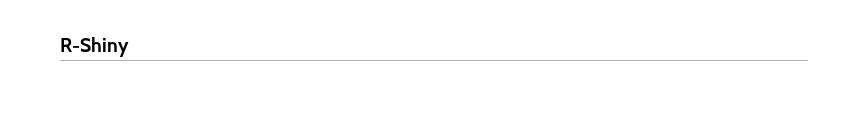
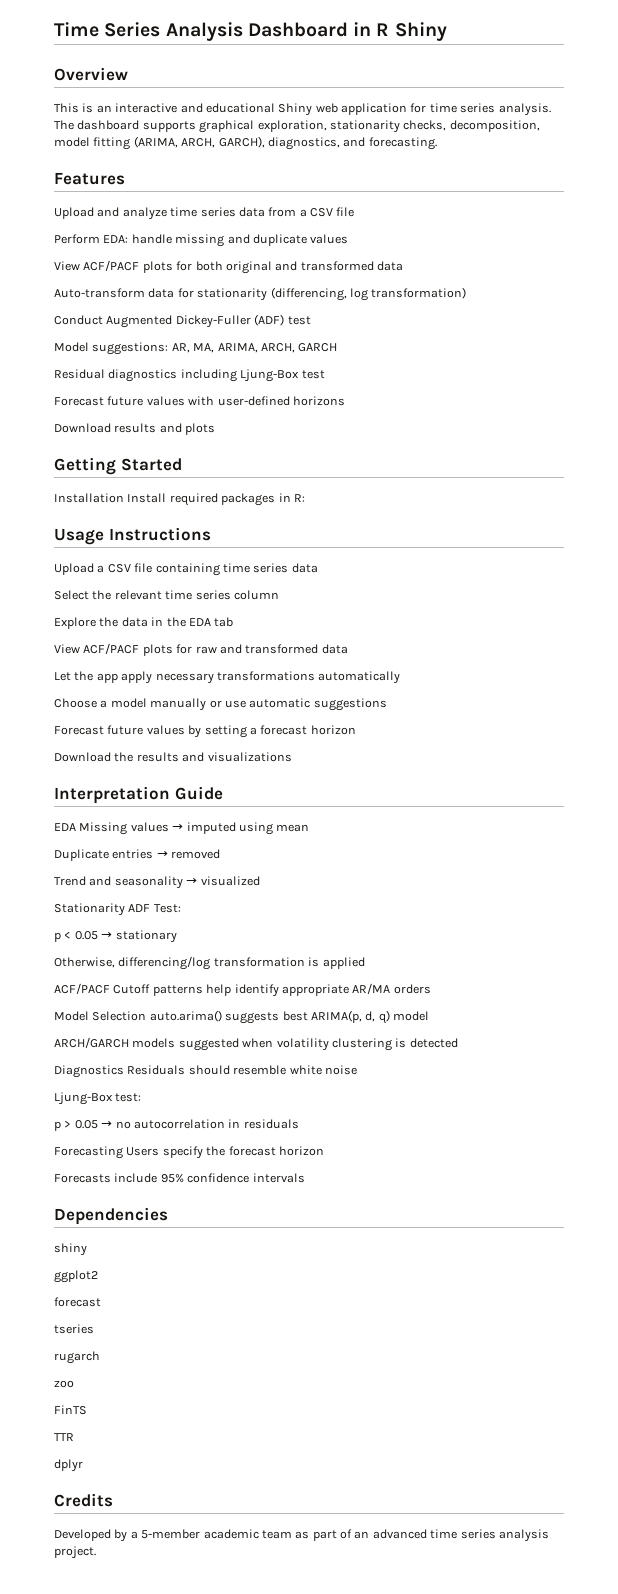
- R-Shiny
+ Time Series Analysis Dashboard in R Shiny
+ Overview
+ This is an interactive and educational Shiny web application for time series analysis. The dashboard supports graphical exploration, stationarity checks, decomposition, model fitting (ARIMA, ARCH, GARCH), diagnostics, and forecasting.
+ Features
+ Upload and analyze time series data from a CSV file
+ Perform EDA: handle missing and duplicate values
+ View ACF/PACF plots for both original and transformed data
+ Auto-transform data for stationarity (differencing, log transformation)
+ Conduct Augmented Dickey-Fuller (ADF) test
+ Model suggestions: AR, MA, ARIMA, ARCH, GARCH
+ Residual diagnostics including Ljung-Box test
+ Forecast future values with user-defined horizons
+ Download results and plots
+ Getting Started
+ Installation Install required packages in R:
+ Usage Instructions
+ Upload a CSV file containing time series data
+ Select the relevant time series column
+ Explore the data in the EDA tab
+ View ACF/PACF plots for raw and transformed data
+ Let the app apply necessary transformations automatically
+ Choose a model manually or use automatic suggestions
+ Forecast future values by setting a forecast horizon
+ Download the results and visualizations
+ Interpretation Guide
+ EDA Missing values → imputed using mean
+ Duplicate entries → removed
+ Trend and seasonality → visualized
+ Stationarity ADF Test:
+ p < 0.05 → stationary
+ Otherwise, differencing/log transformation is applied
+ ACF/PACF Cutoff patterns help identify appropriate AR/MA orders
+ Model Selection auto.arima() suggests best ARIMA(p, d, q) model
+ ARCH/GARCH models suggested when volatility clustering is detected
+ Diagnostics Residuals should resemble white noise
+ Ljung-Box test:
+ p > 0.05 → no autocorrelation in residuals
+ Forecasting Users specify the forecast horizon
+ Forecasts include 95% confidence intervals
+ Dependencies
+ shiny
+ ggplot2
+ forecast
+ tseries
+ rugarch
+ zoo
+ FinTS
+ TTR
+ dplyr
+ Credits
+ Developed by a 5-member academic team as part of an advanced time series analysis project.

